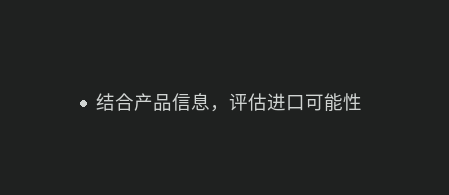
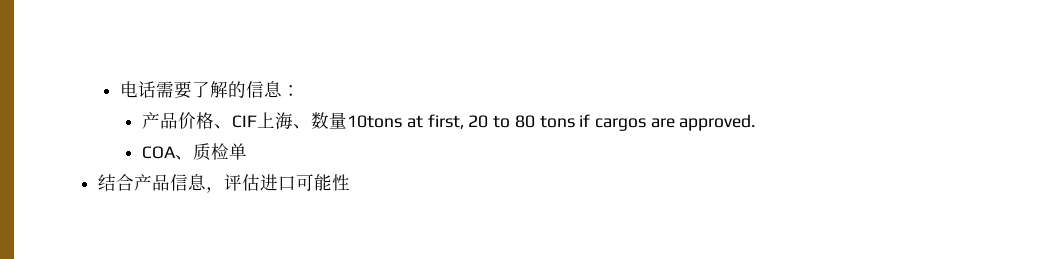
+ 电话需要了解的信息：
+ 产品价格、CIF上海、数量10tons at first, 20 to 80 tons if cargos are approved.
+ COA、质检单

